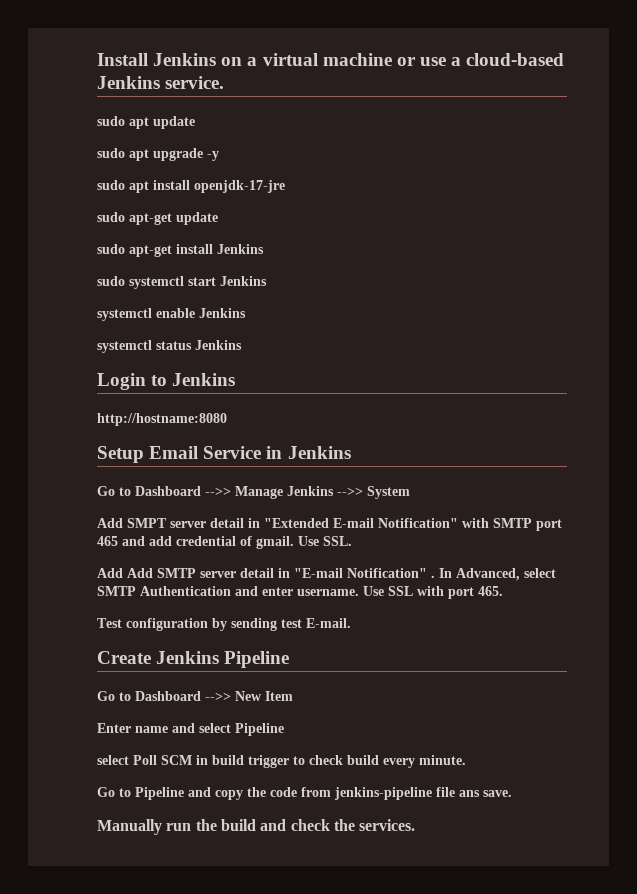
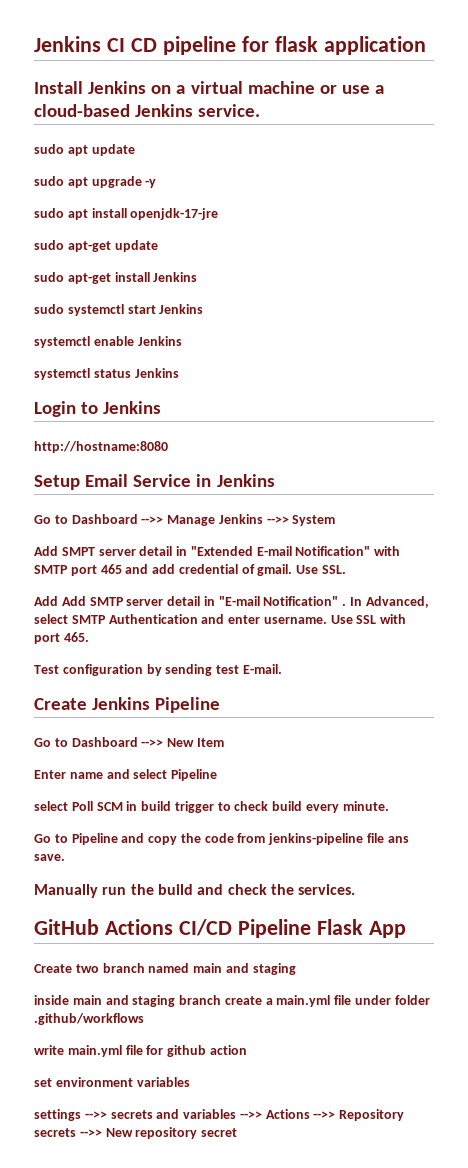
+ Jenkins CI CD pipeline for flask application
+ GitHub Actions CI/CD Pipeline Flask App
+ Create two branch named main and staging
+ inside main and staging branch create a main.yml file under folder .github/workflows
+ write main.yml file for github action
+ set environment variables
+ settings -->> secrets and variables -->> Actions -->> Repository secrets -->> New repository secret

